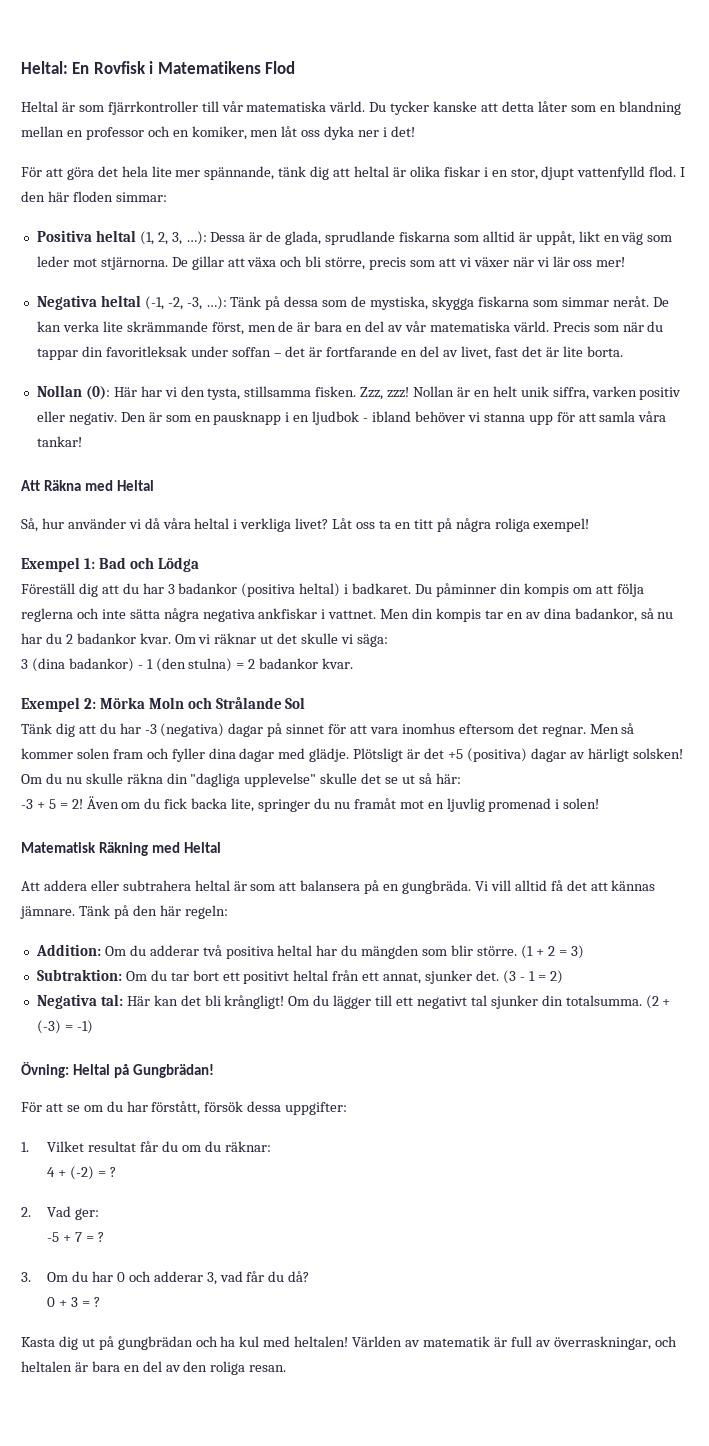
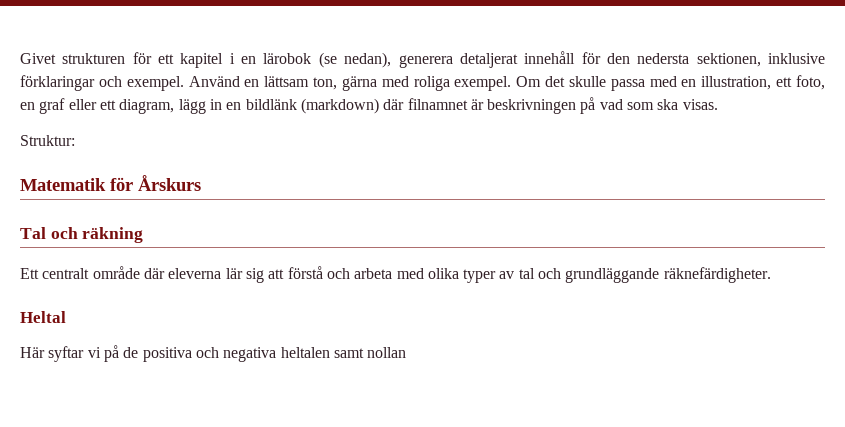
- Heltal: En Rovfisk i Matematikens Flod
- Heltal är som fjärrkontroller till vår matematiska värld. Du tycker kanske att detta låter som en blandning mellan en professor och en komiker, men låt oss dyka ner i det!
- För att göra det hela lite mer spännande, tänk dig att heltal är olika fiskar i en stor, djupt vattenfylld flod. I den här floden simmar:
- Positiva heltal (1, 2, 3, …): Dessa är de glada, sprudlande fiskarna som alltid är uppåt, likt en väg som leder mot stjärnorna. De gillar att växa och bli större, precis som att vi växer när vi lär oss mer!
- Negativa heltal (-1, -2, -3, …): Tänk på dessa som de mystiska, skygga fiskarna som simmar neråt. De kan verka lite skrämmande först, men de är bara en del av vår matematiska värld. Precis som när du tappar din favoritleksak under soffan – det är fortfarande en del av livet, fast det är lite borta.
- Nollan (0): Här har vi den tysta, stillsamma fisken. Zzz, zzz! Nollan är en helt unik siffra, varken positiv eller negativ. Den är som en pausknapp i en ljudbok - ibland behöver vi stanna upp för att samla våra tankar!
- Att Räkna med Heltal
- Så, hur använder vi då våra heltal i verkliga livet? Låt oss ta en titt på några roliga exempel!
- Exempel 1: Bad och Lödga
- Föreställ dig att du har 3 badankor (positiva heltal) i badkaret. Du påminner din kompis om att följa reglerna och inte sätta några negativa ankfiskar i vattnet. Men din kompis tar en av dina badankor, så nu har du 2 badankor kvar. Om vi räknar ut det skulle vi säga:
- 3 (dina badankor) - 1 (den stulna) = 2 badankor kvar.
- Exempel 2: Mörka Moln och Strålande Sol
- Tänk dig att du har -3 (negativa) dagar på sinnet för att vara inomhus eftersom det regnar. Men så kommer solen fram och fyller dina dagar med glädje. Plötsligt är det +5 (positiva) dagar av härligt solsken! Om du nu skulle räkna din "dagliga upplevelse" skulle det se ut så här:
- -3 + 5 = 2! Även om du fick backa lite, springer du nu framåt mot en ljuvlig promenad i solen!
- Matematisk Räkning med Heltal
- Att addera eller subtrahera heltal är som att balansera på en gungbräda. Vi vill alltid få det att kännas jämnare. Tänk på den här regeln:
- Addition: Om du adderar två positiva heltal har du mängden som blir större. (1 + 2 = 3)
- Subtraktion: Om du tar bort ett positivt heltal från ett annat, sjunker det. (3 - 1 = 2)
- Negativa tal: Här kan det bli krångligt! Om du lägger till ett negativt tal sjunker din totalsumma. (2 + (-3) = -1)
- Övning: Heltal på Gungbrädan!
- För att se om du har förstått, försök dessa uppgifter:
- 1. Vilket resultat får du om du räknar:
- 4 + (-2) = ?
- 2. Vad ger:
- -5 + 7 = ?
- 3. Om du har 0 och adderar 3, vad får du då?
- 0 + 3 = ?
- Kasta dig ut på gungbrädan och ha kul med heltalen! Världen av matematik är full av överraskningar, och heltalen är bara en del av den roliga resan.
+ Givet strukturen för ett kapitel i en lärobok (se nedan), generera detaljerat innehåll för den nedersta sektionen, inklusive förklaringar och exempel. Använd en lättsam ton, gärna med roliga exempel. Om det skulle passa med en illustration, ett foto, en graf eller ett diagram, lägg in en bildlänk (markdown) där filnamnet är beskrivningen på vad som ska visas.
+ Struktur:
+ Matematik för Årskurs
+ Tal och räkning
+ Ett centralt område där eleverna lär sig att förstå och arbeta med olika typer av tal och grundläggande räknefärdigheter.
+ Heltal
+ Här syftar vi på de positiva och negativa heltalen samt nollan

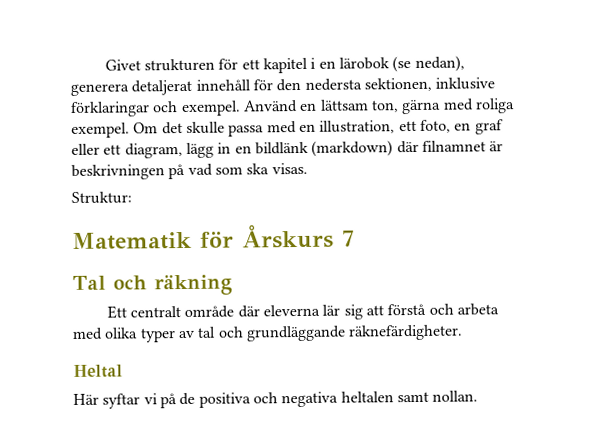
- Matematik för Årskurs
+ Matematik för Årskurs 7
- Här syftar vi på de positiva och negativa heltalen samt nollan
+ Här syftar vi på de positiva och negativa heltalen samt nollan.

